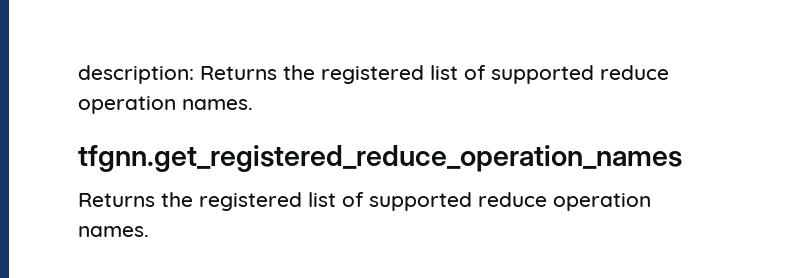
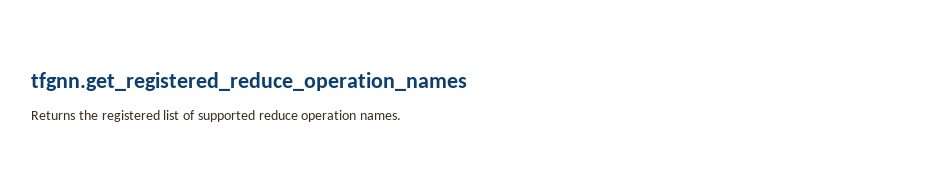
- description: Returns the registered list of supported reduce operation names.

